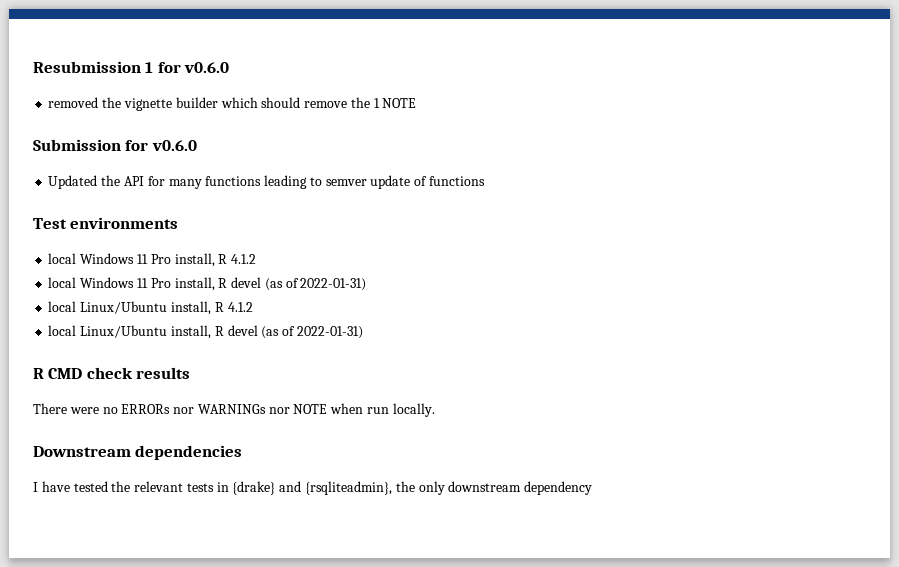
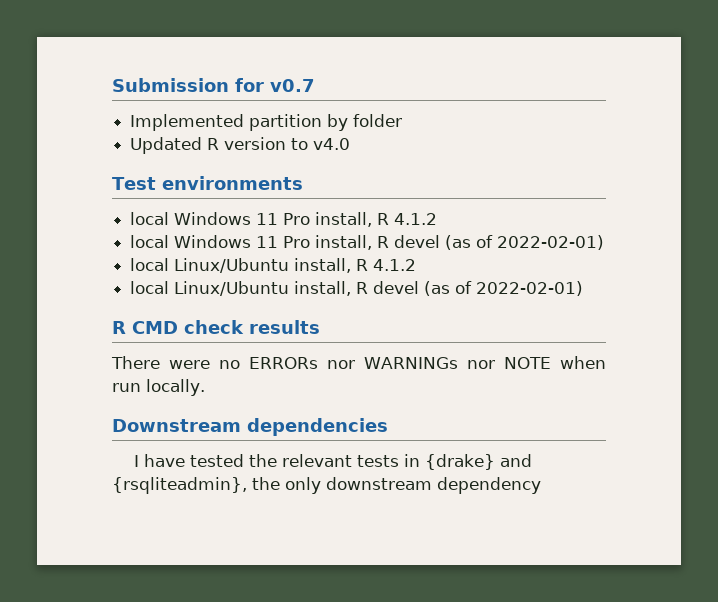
- Resubmission 1 for v0.6.0
- removed the vignette builder which should remove the 1 NOTE
- Submission for v0.6.0
- Updated the API for many functions leading to semver update of functions
+ Submission for v0.7
+ Implemented partition by folder
+ Updated R version to v4.0
- local Windows 11 Pro install, R devel (as of 2022-01-31)
+ local Windows 11 Pro install, R devel (as of 2022-02-01)
- local Linux/Ubuntu install, R devel (as of 2022-01-31)
+ local Linux/Ubuntu install, R devel (as of 2022-02-01)

